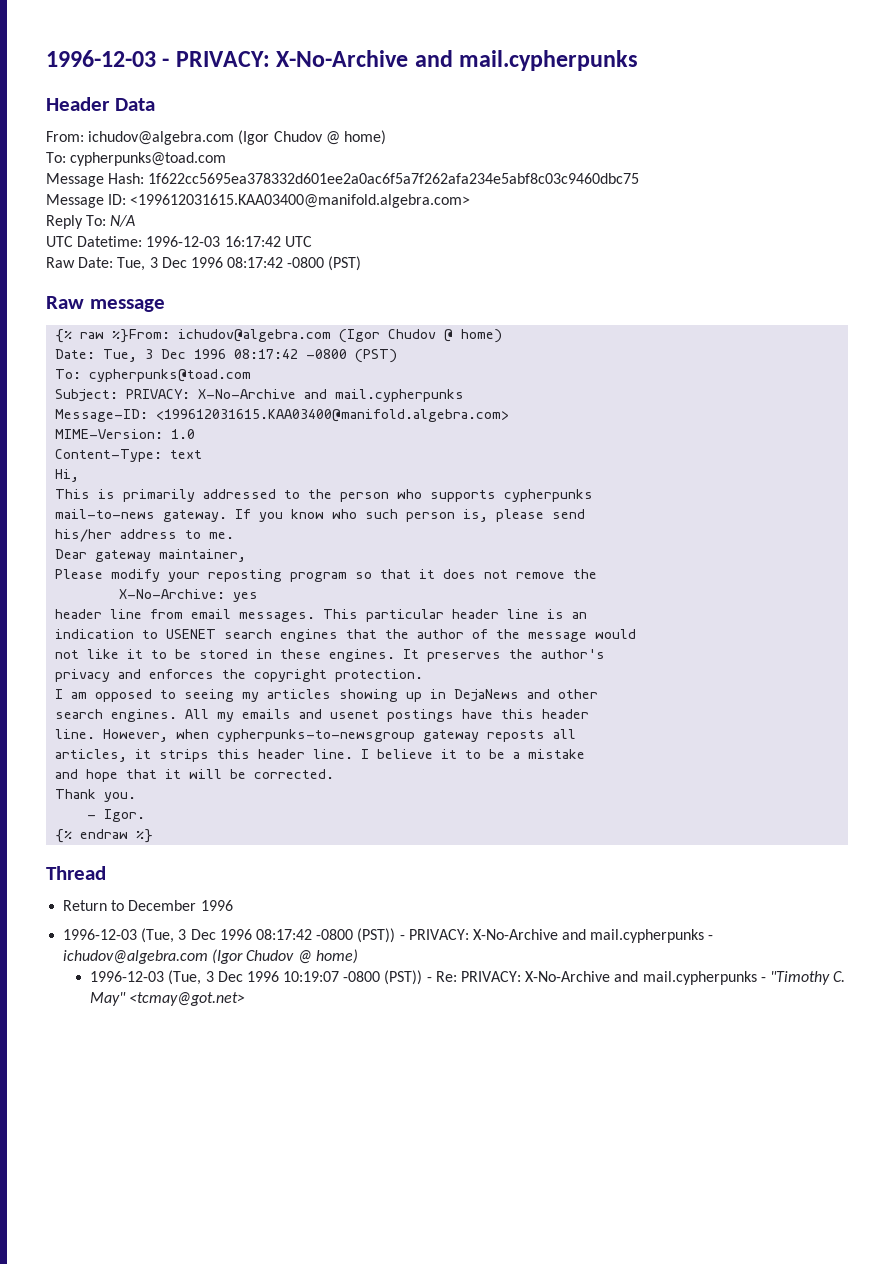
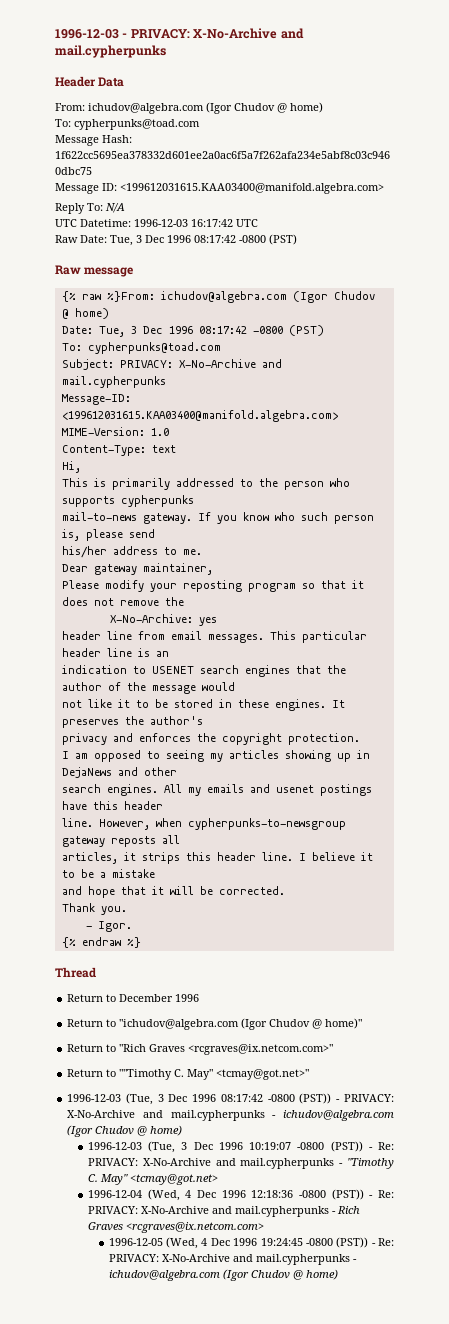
+ Return to "ichudov@algebra.com (Igor Chudov @ home)"
+ Return to "Rich Graves <rcgraves@ix.netcom.com>"
+ Return to ""Timothy C. May" <tcmay@got.net>"
+ 1996-12-04 (Wed, 4 Dec 1996 12:18:36 -0800 (PST)) - Re: PRIVACY: X-No-Archive and mail.cypherpunks - Rich Graves <rcgraves@ix.netcom.com>
+ 1996-12-05 (Wed, 4 Dec 1996 19:24:45 -0800 (PST)) - Re: PRIVACY: X-No-Archive and mail.cypherpunks - ichudov@algebra.com (Igor Chudov @ home)

